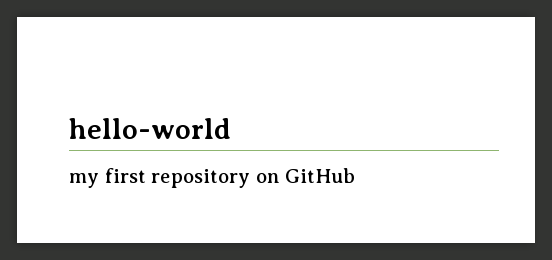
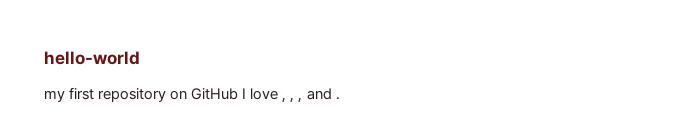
- my first repository on GitHub
+ my first repository on GitHub I love , , , and .

